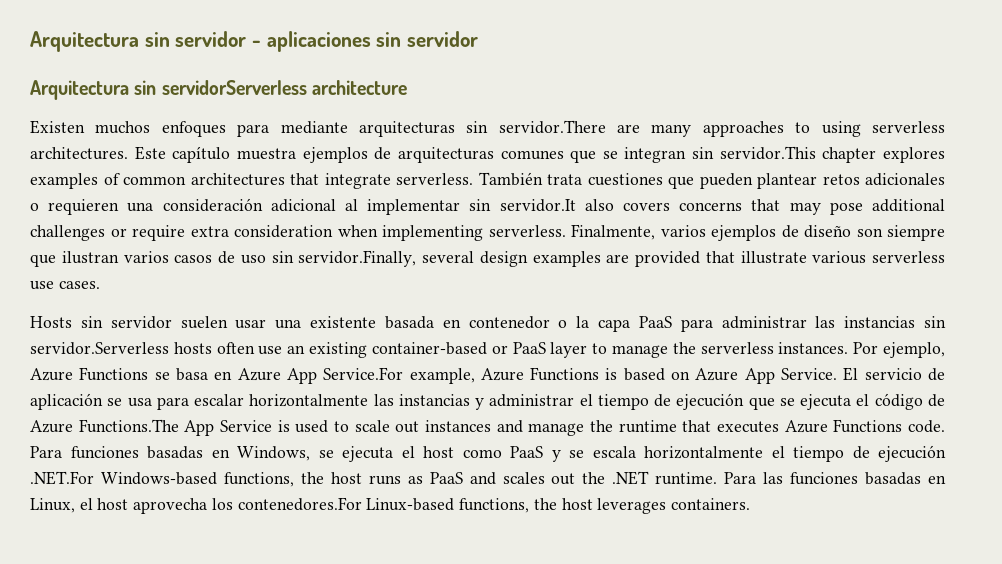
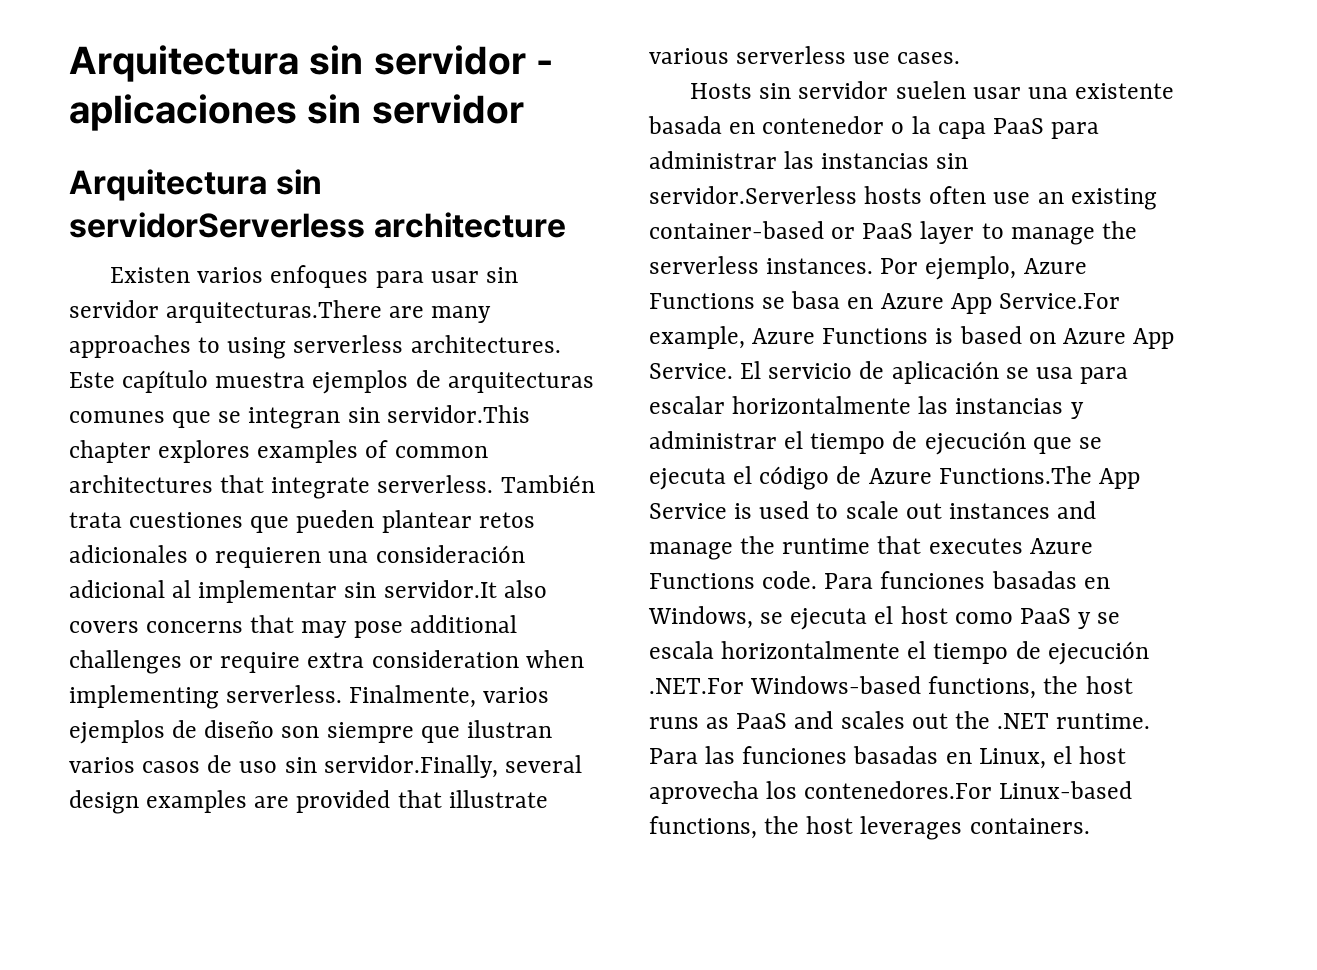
- Existen muchos enfoques para mediante arquitecturas sin servidor.There are many approaches to using serverless architectures.
+ Existen varios enfoques para usar sin servidor arquitecturas.There are many approaches to using serverless architectures.

